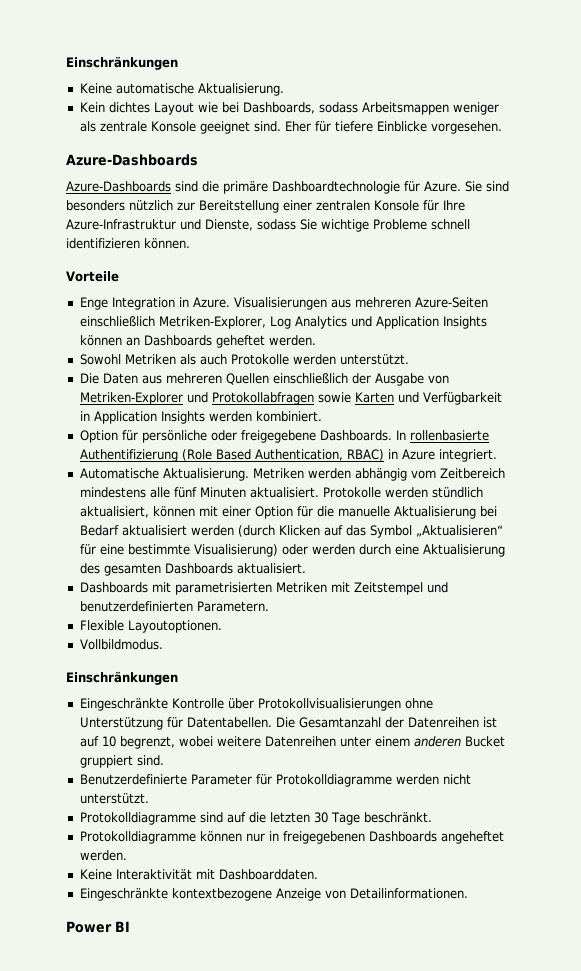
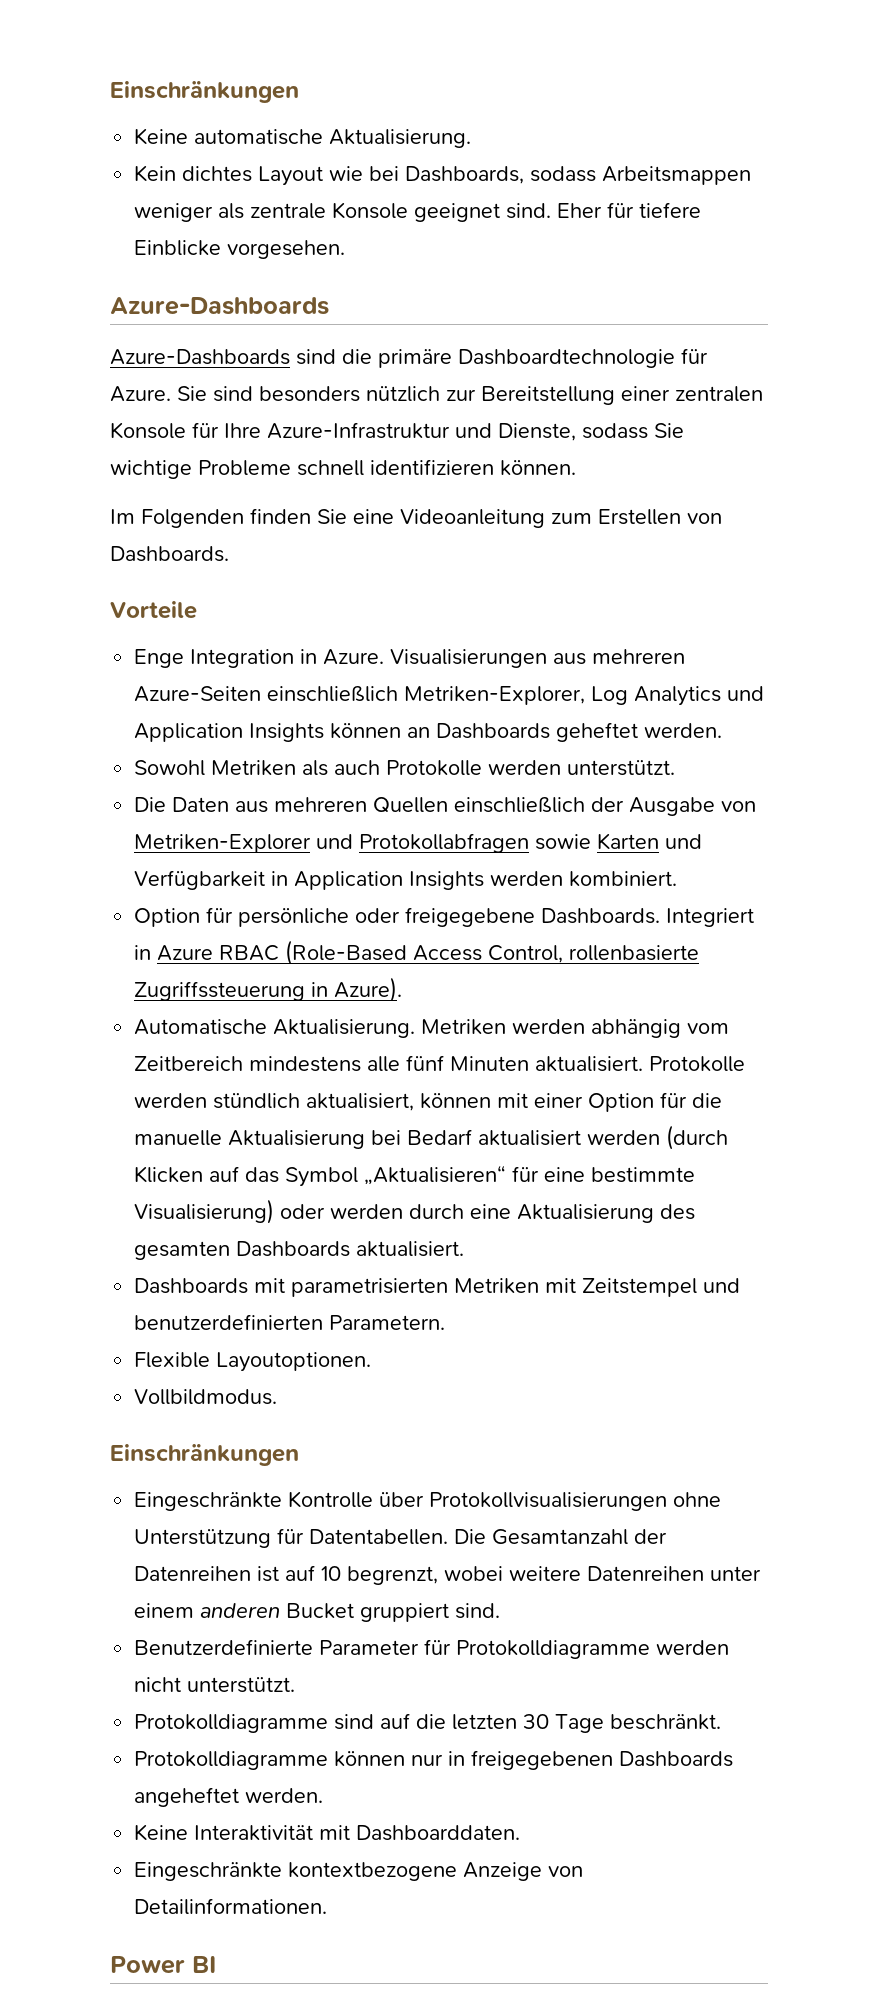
+ Im Folgenden finden Sie eine Videoanleitung zum Erstellen von Dashboards.
- In rollenbasierte Authentifizierung (Role Based Authentication, RBAC) in Azure integriert.
+ Integriert in Azure RBAC (Role-Based Access Control, rollenbasierte Zugriffssteuerung in Azure).

